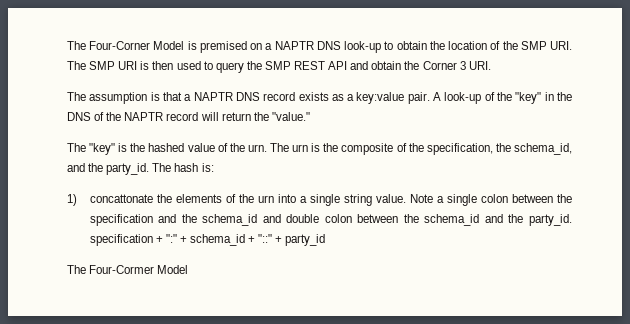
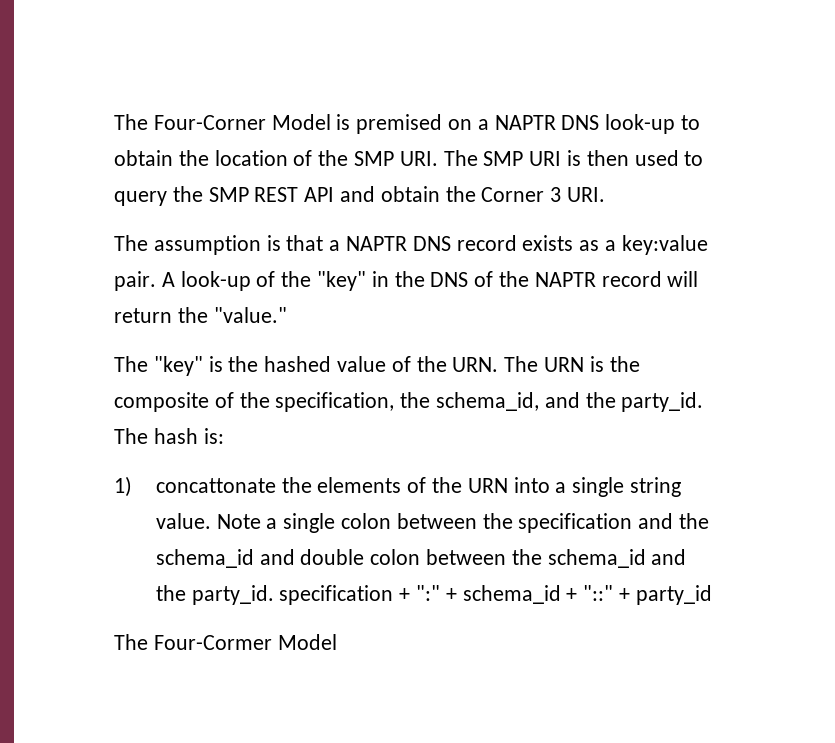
- The "key" is the hashed value of the urn. The urn is the composite of the specification, the schema_id, and the party_id.
+ The "key" is the hashed value of the URN. The URN is the composite of the specification, the schema_id, and the party_id.
- 1) concattonate the elements of the urn into a single string value.
+ 1) concattonate the elements of the URN into a single string value.

